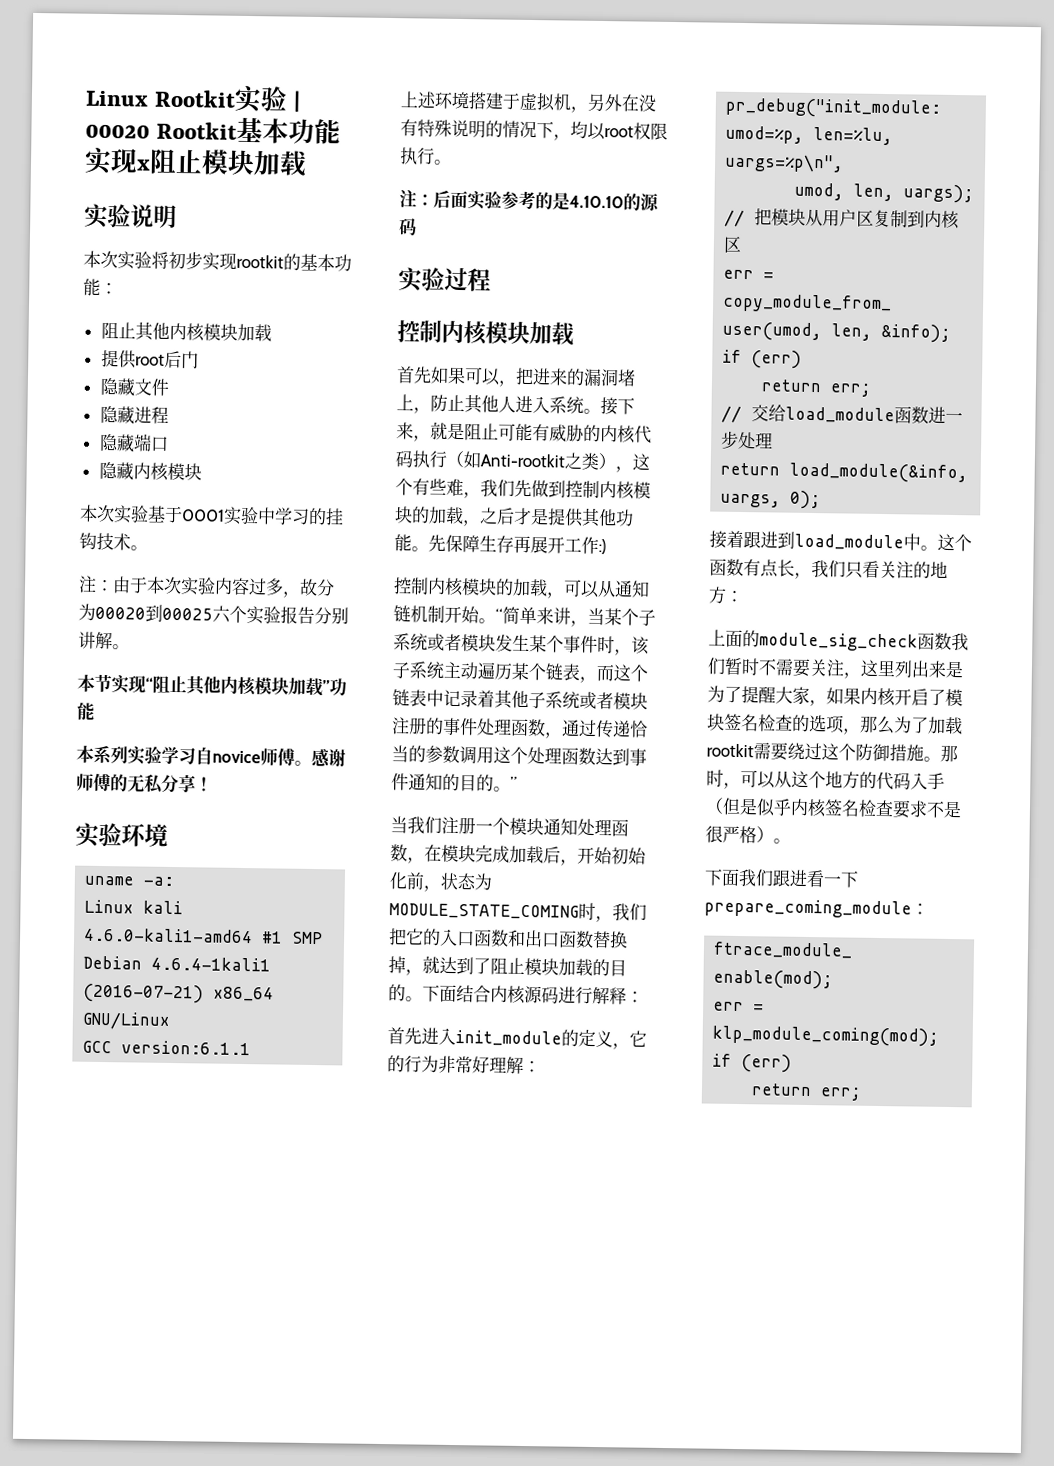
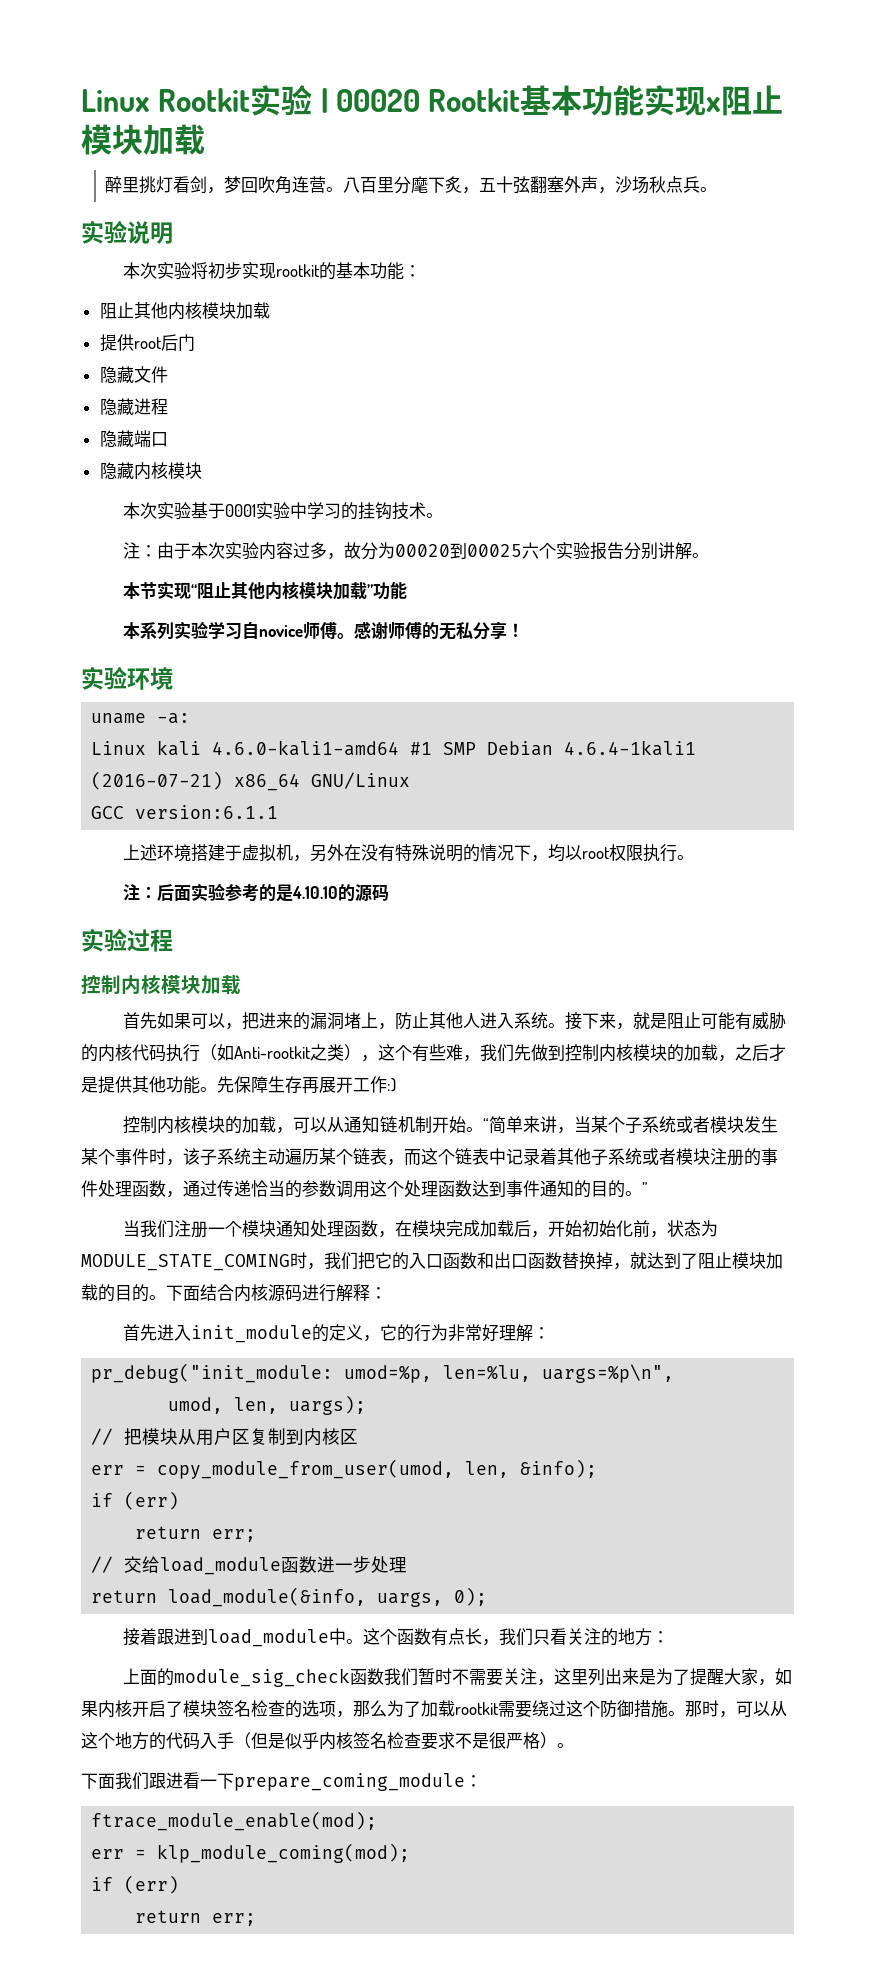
+ 醉里挑灯看剑，梦回吹角连营。八百里分麾下炙，五十弦翻塞外声，沙场秋点兵。

